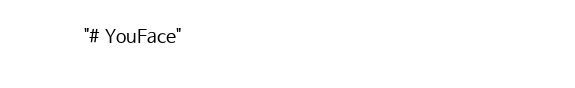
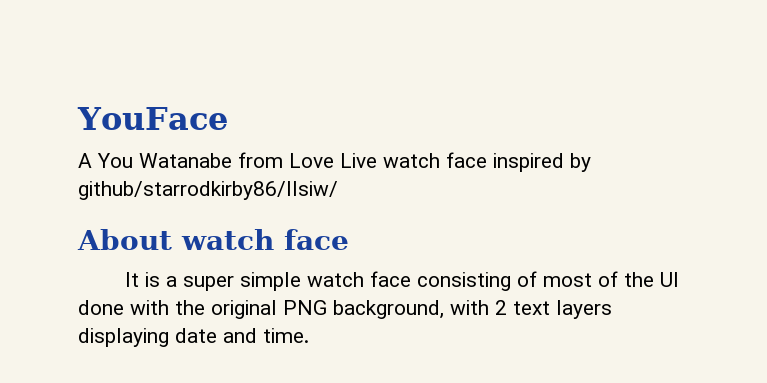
- "# YouFace"
+ YouFace
+ A You Watanabe from Love Live watch face inspired by github/starrodkirby86/llsiw/
+ About watch face
+ It is a super simple watch face consisting of most of the UI done with the original PNG background, with 2 text layers displaying date and time.

